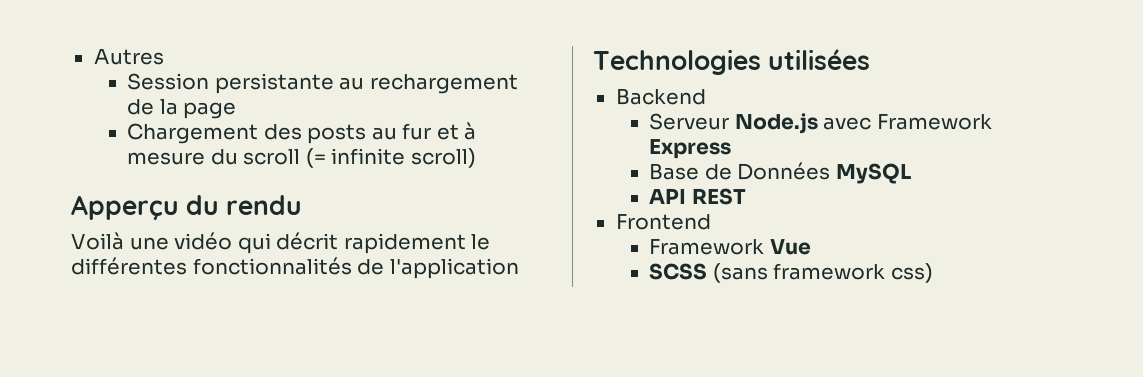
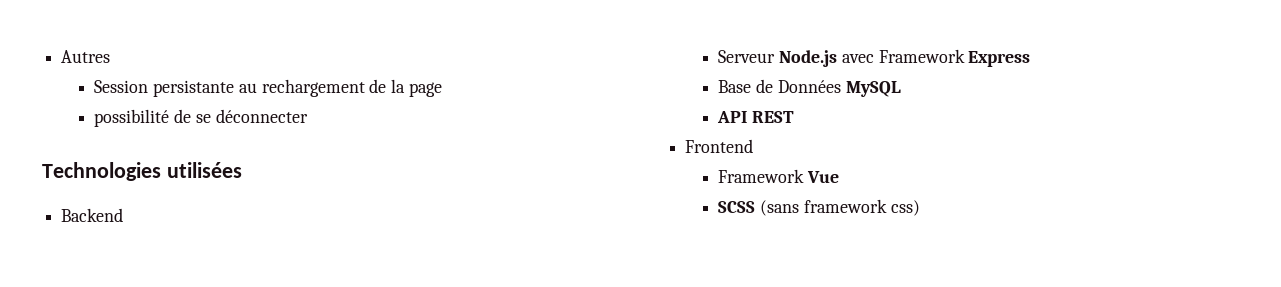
- Chargement des posts au fur et à mesure du scroll (= infinite scroll)
- Apperçu du rendu
- Voilà une vidéo qui décrit rapidement le différentes fonctionnalités de l'application
+ possibilité de se déconnecter

